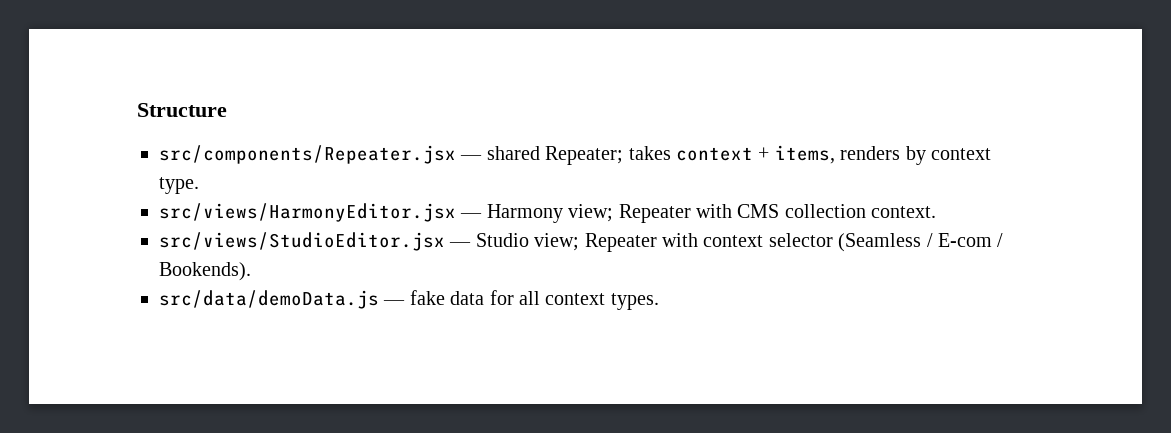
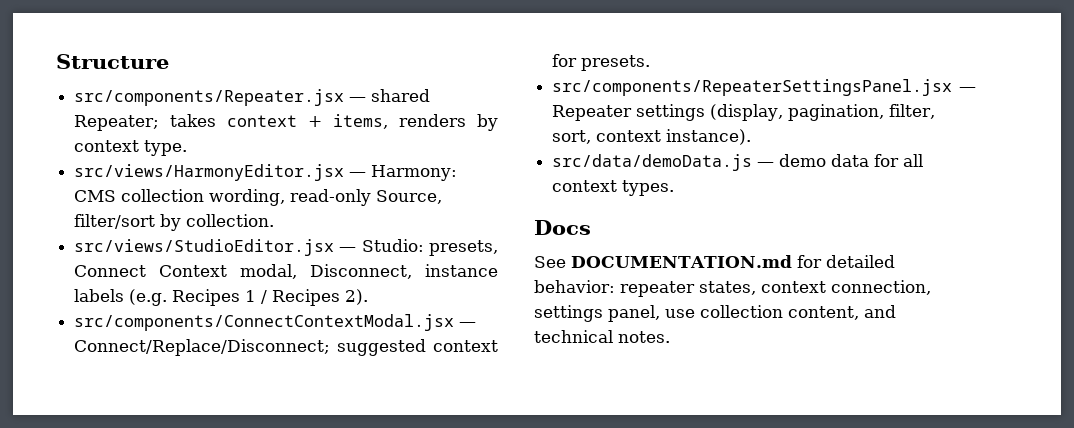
- src/views/HarmonyEditor.jsx — Harmony view; Repeater with CMS collection context.
- src/views/StudioEditor.jsx — Studio view; Repeater with context selector (Seamless / E-com / Bookends).
+ src/views/HarmonyEditor.jsx — Harmony: CMS collection wording, read-only Source, filter/sort by collection.
+ src/views/StudioEditor.jsx — Studio: presets, Connect Context modal, Disconnect, instance labels (e.g. Recipes 1 / Recipes 2).
+ src/components/ConnectContextModal.jsx — Connect/Replace/Disconnect; suggested context for presets.
+ src/components/RepeaterSettingsPanel.jsx — Repeater settings (display, pagination, filter, sort, context instance).
- src/data/demoData.js — fake data for all context types.
+ src/data/demoData.js — demo data for all context types.
+ Docs
+ See DOCUMENTATION.md for detailed behavior: repeater states, context connection, settings panel, use collection content, and technical notes.

